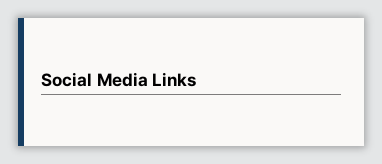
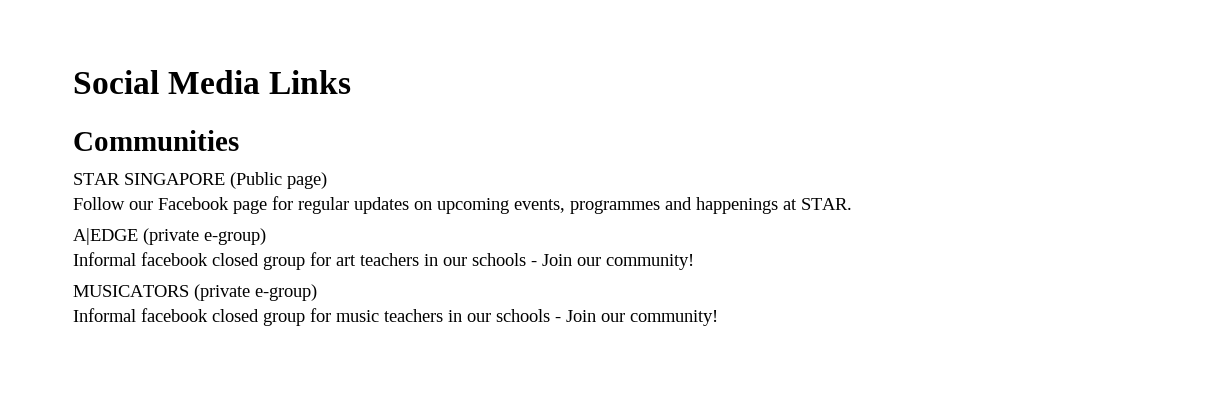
+ Communities
+ STAR SINGAPORE (Public page)
+ Follow our Facebook page for regular updates on upcoming events, programmes and happenings at STAR.
+ A|EDGE (private e-group)
+ Informal facebook closed group for art teachers in our schools - Join our community!
+ MUSICATORS (private e-group)
+ Informal facebook closed group for music teachers in our schools - Join our community!

